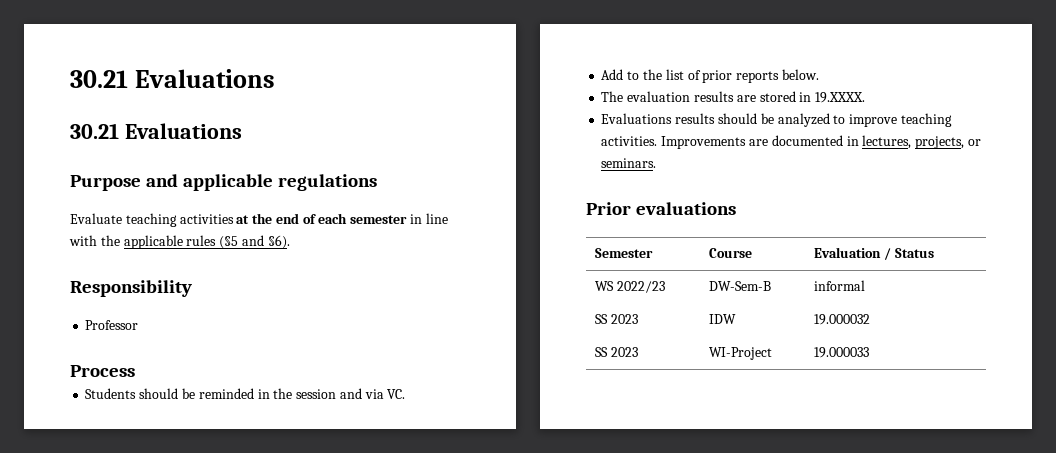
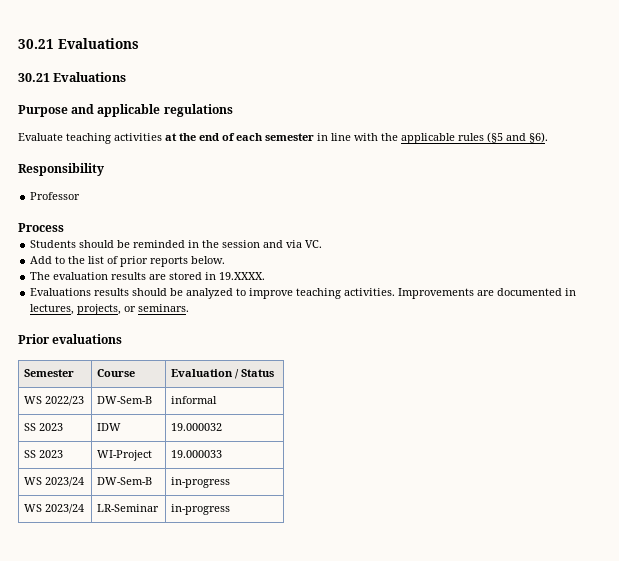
+ WS 2023/24 | DW-Sem-B | in-progress
+ WS 2023/24 | LR-Seminar | in-progress

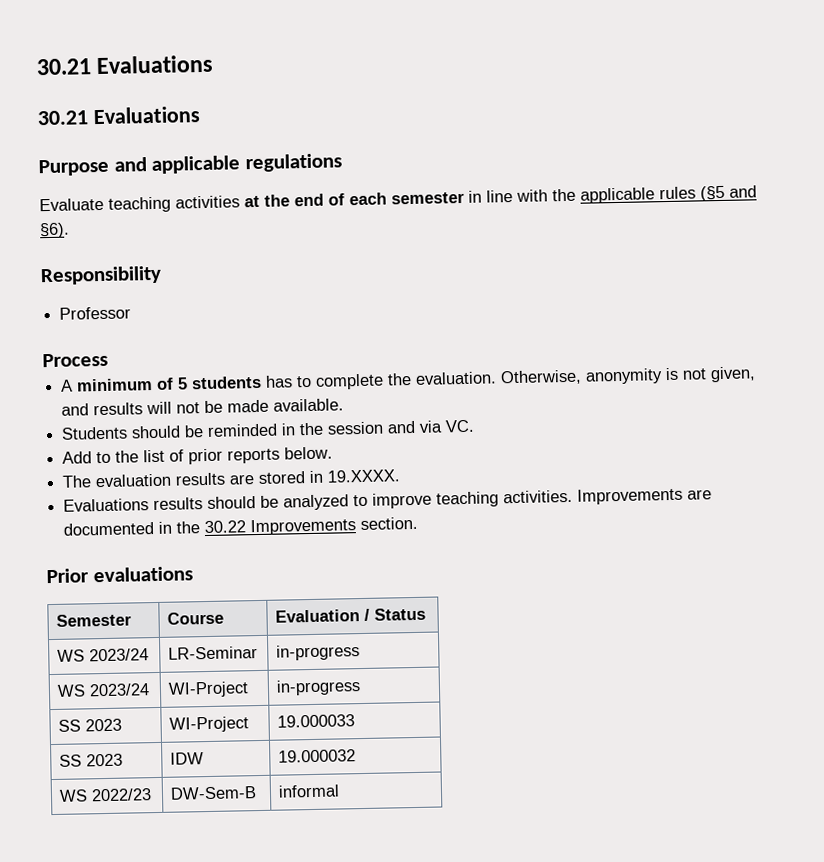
+ A minimum of 5 students has to complete the evaluation. Otherwise, anonymity is not given, and results will not be made available.
- Improvements are documented in lectures, projects, or seminars.
+ Improvements are documented in the 30.22 Improvements section.
- WS 2022/23 | DW-Sem-B | informal
+ WS 2023/24 | LR-Seminar | in-progress
+ WS 2023/24 | WI-Project | in-progress
+ SS 2023 | WI-Project | 19.000033
- SS 2023 | WI-Project | 19.000033
- WS 2023/24 | DW-Sem-B | in-progress
- WS 2023/24 | LR-Seminar | in-progress
+ WS 2022/23 | DW-Sem-B | informal

